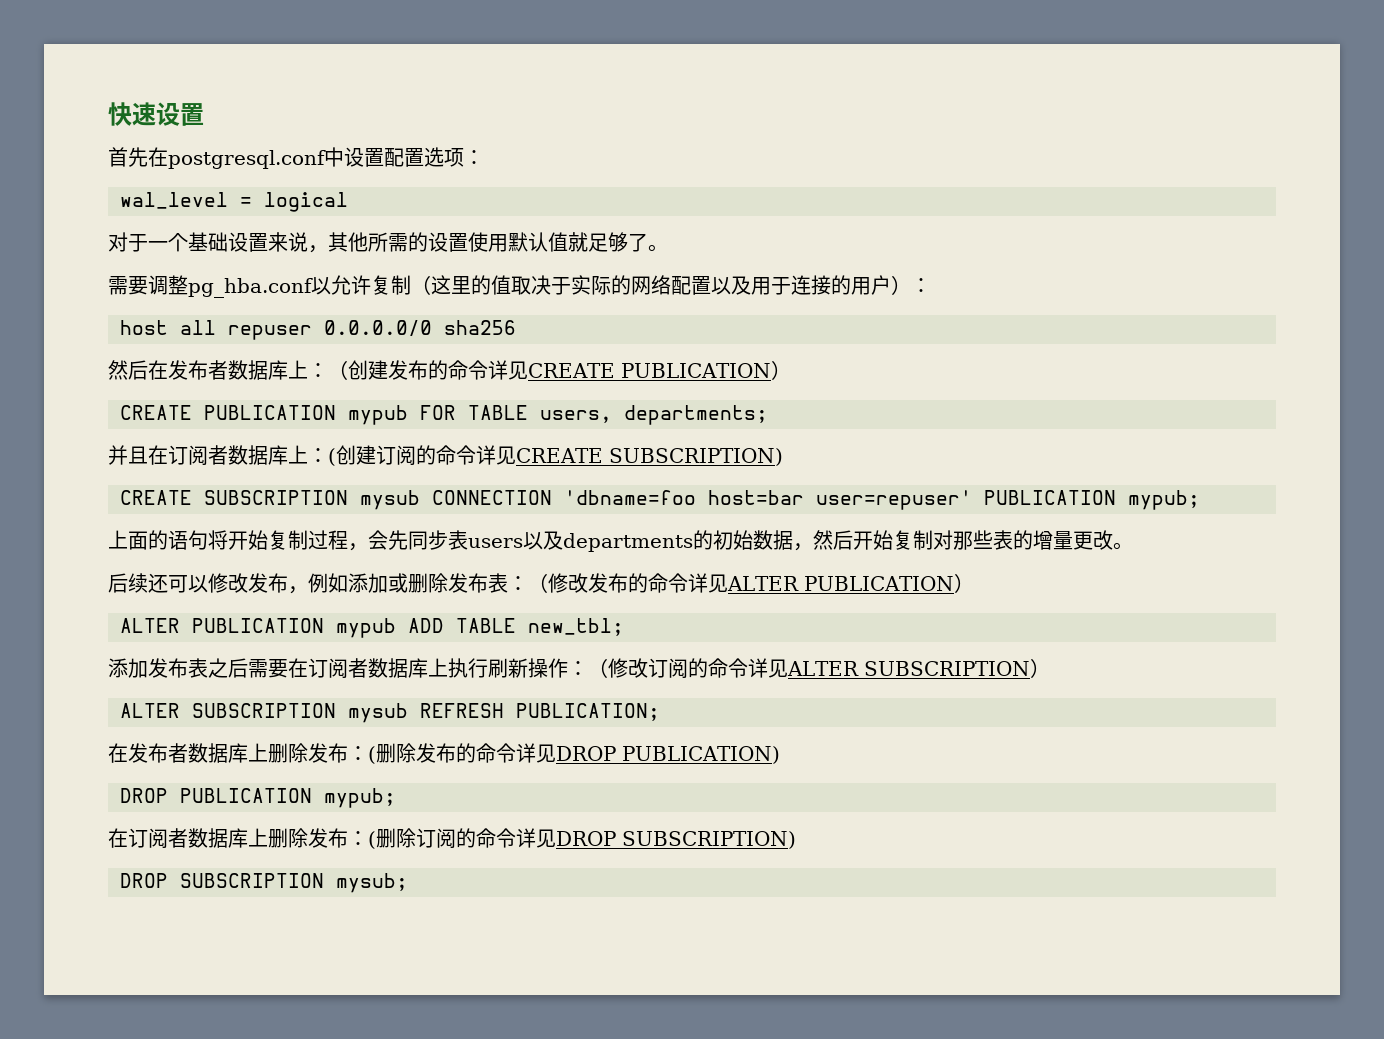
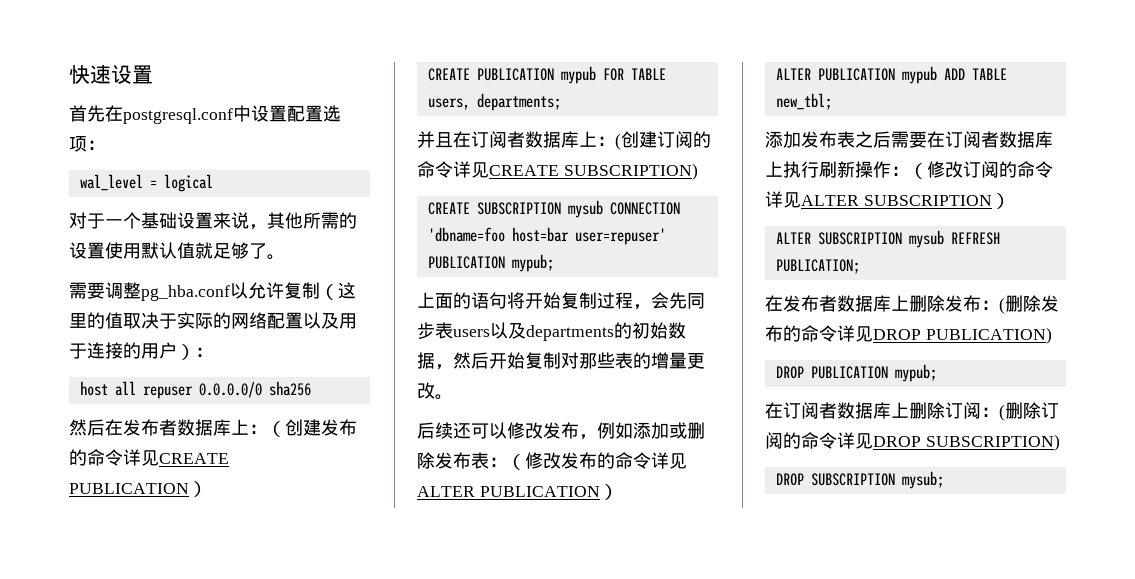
- 在订阅者数据库上删除发布：(删除订阅的命令详见DROP SUBSCRIPTION)
+ 在订阅者数据库上删除订阅：(删除订阅的命令详见DROP SUBSCRIPTION)

